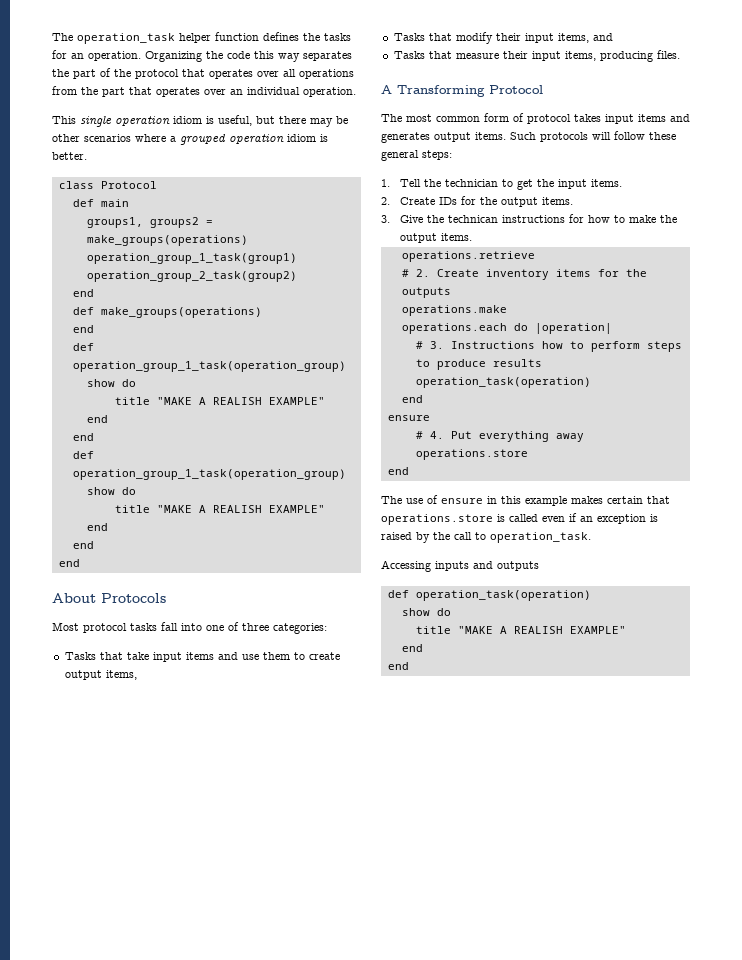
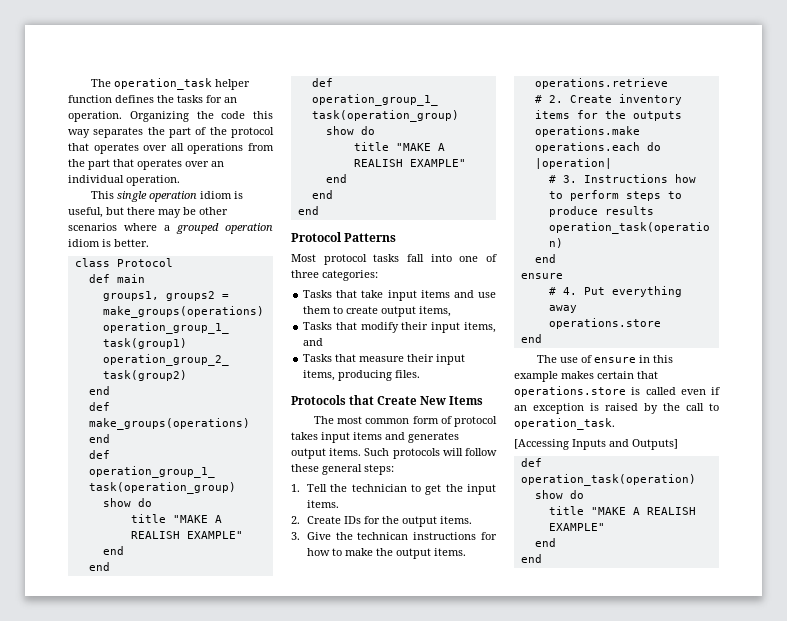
- About Protocols
+ Protocol Patterns
- A Transforming Protocol
+ Protocols that Create New Items
- Accessing inputs and outputs
+ [Accessing Inputs and Outputs]

